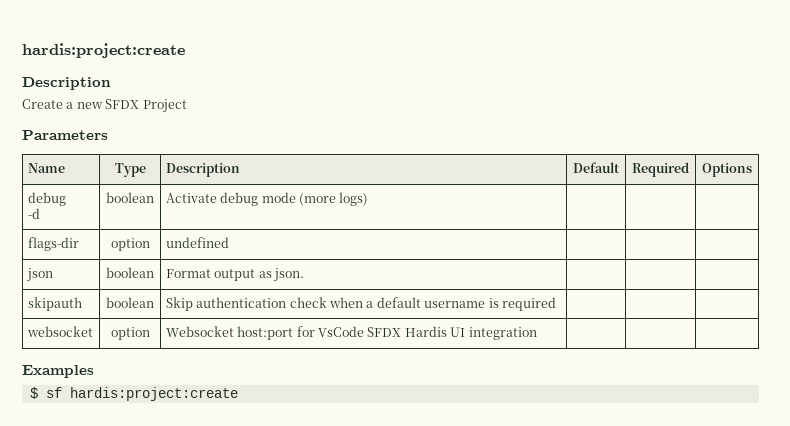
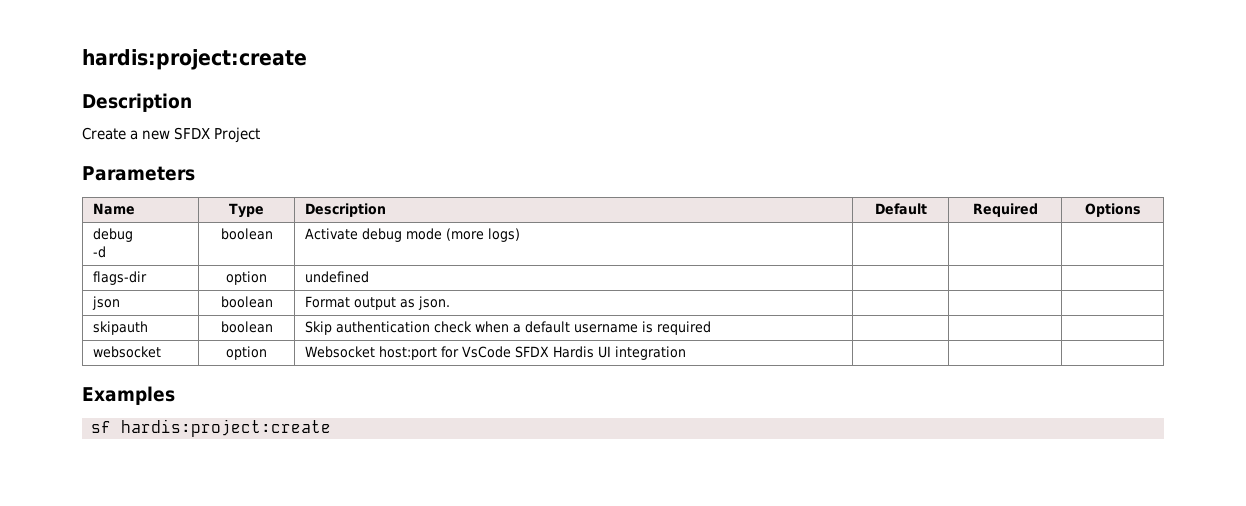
- $ sf hardis:project:create
+ sf hardis:project:create

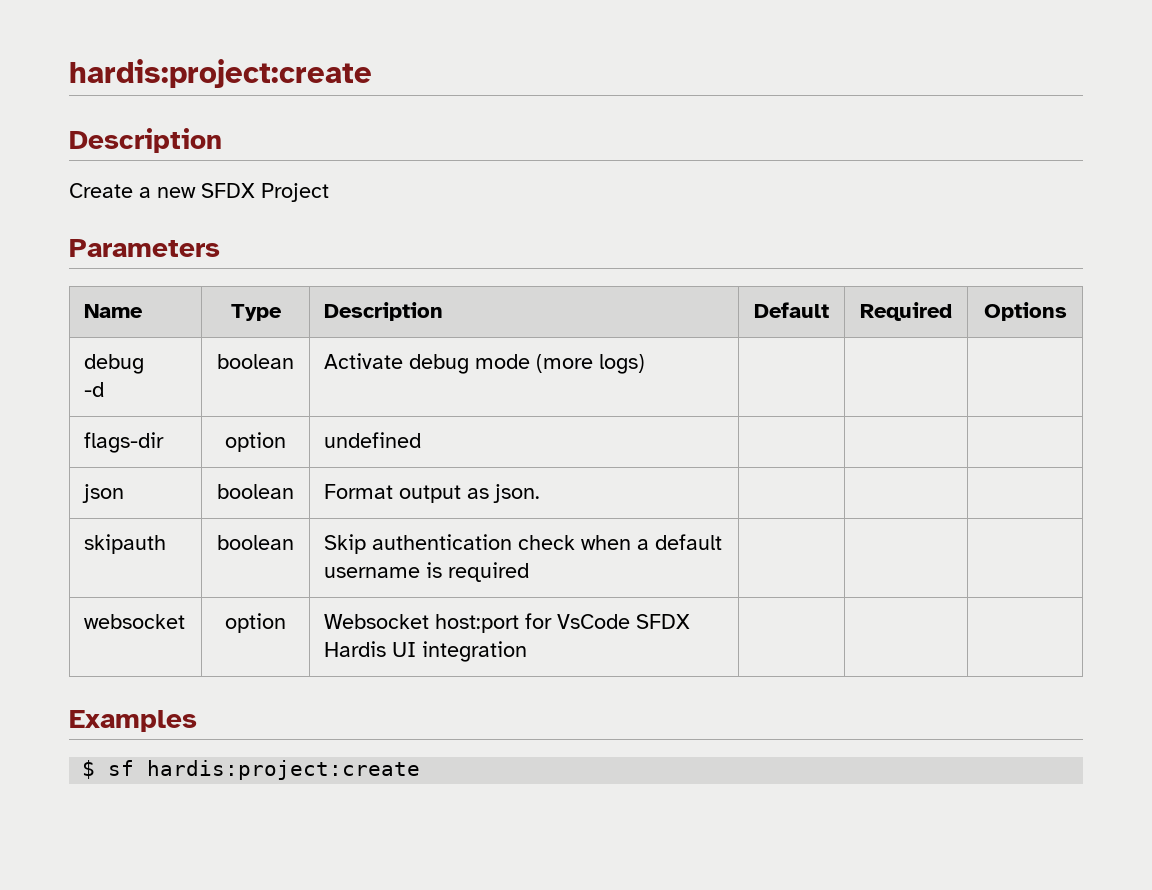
- sf hardis:project:create
+ $ sf hardis:project:create

